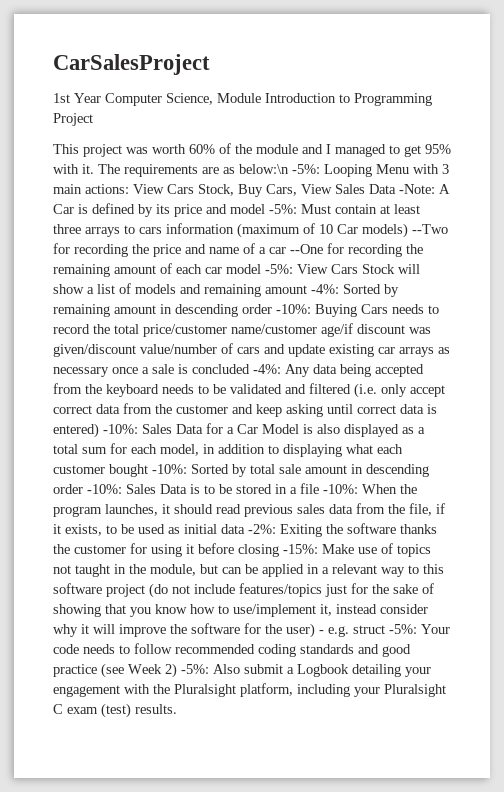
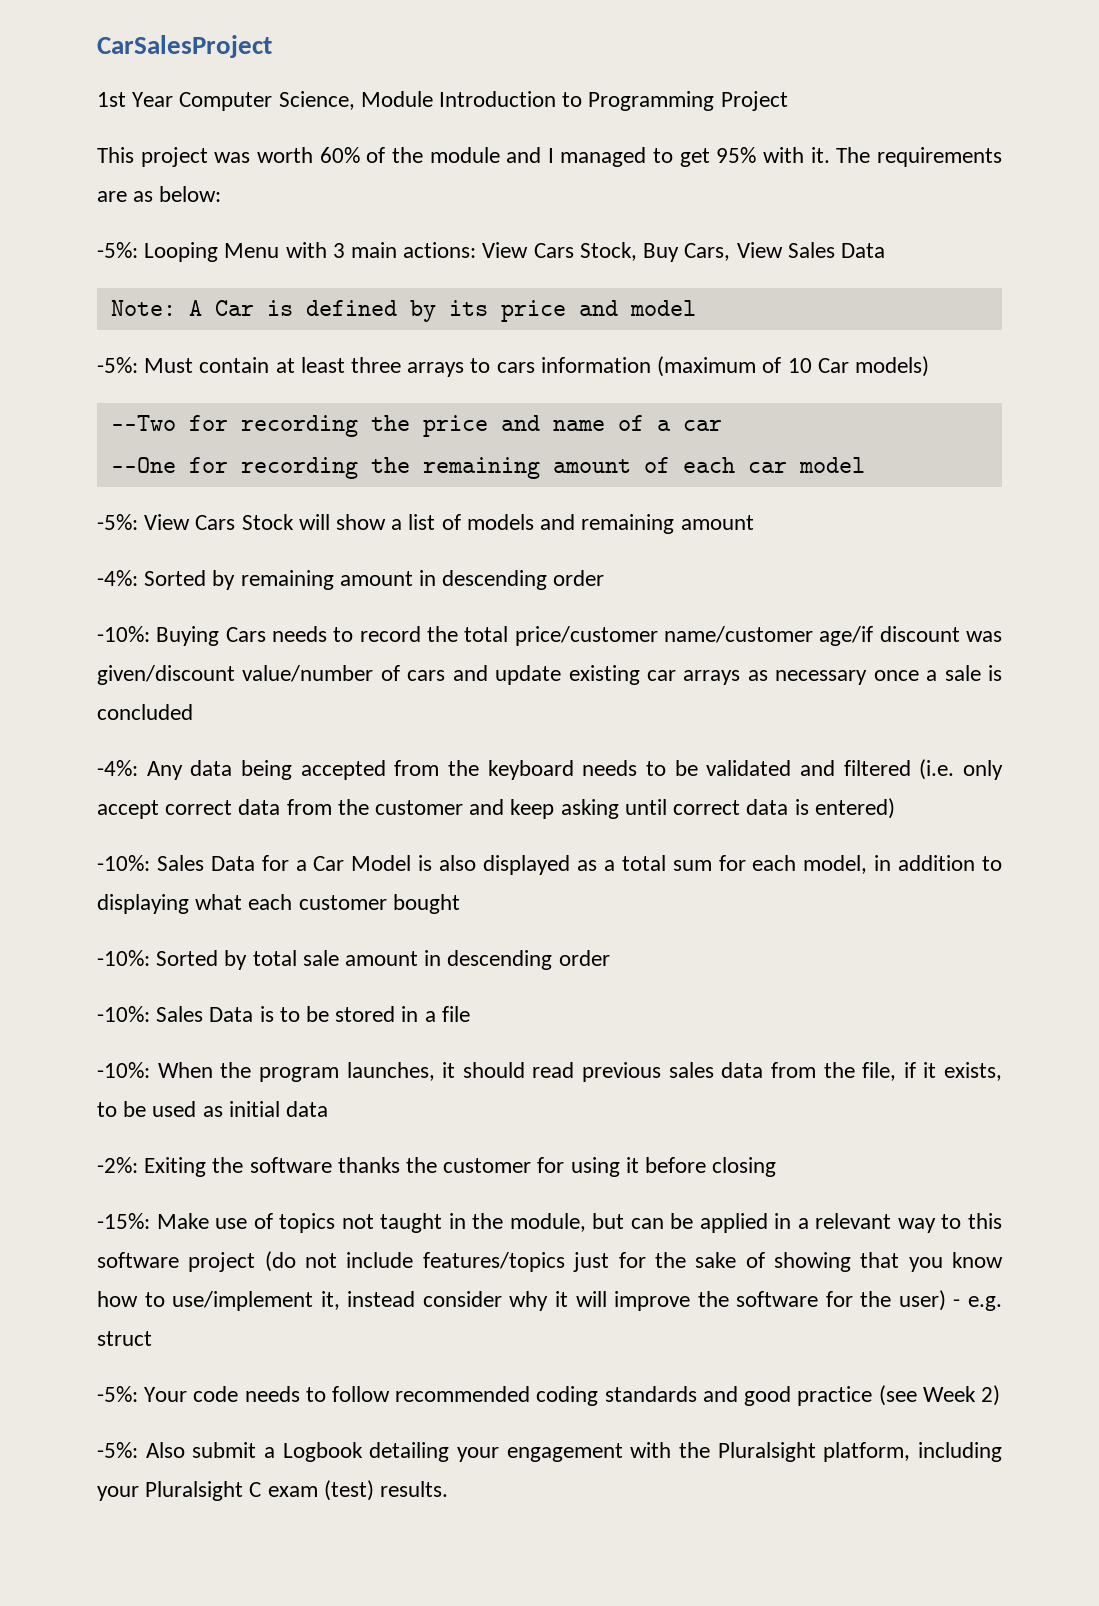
- The requirements are as below:\n -5%:
+ The requirements are as below:
+ -5%:
- View Cars Stock, Buy Cars, View Sales Data -Note:
+ View Cars Stock, Buy Cars, View Sales Data
+ Note:
- A Car is defined by its price and model -5%:
+ A Car is defined by its price and model
+ -5%:
- Must contain at least three arrays to cars information (maximum of 10 Car models) --Two for recording the price and name of a car --One for recording the remaining amount of each car model -5%:
+ Must contain at least three arrays to cars information (maximum of 10 Car models)
+ --Two for recording the price and name of a car
+ --One for recording the remaining amount of each car model
+ -5%:
- View Cars Stock will show a list of models and remaining amount -4%:
+ View Cars Stock will show a list of models and remaining amount
+ -4%:
- Sorted by remaining amount in descending order -10%:
+ Sorted by remaining amount in descending order
+ -10%:
- Buying Cars needs to record the total price/customer name/customer age/if discount was given/discount value/number of cars and update existing car arrays as necessary once a sale is concluded -4%:
+ Buying Cars needs to record the total price/customer name/customer age/if discount was given/discount value/number of cars and update existing car arrays as necessary once a sale is concluded
+ -4%:
- Any data being accepted from the keyboard needs to be validated and filtered (i.e. only accept correct data from the customer and keep asking until correct data is entered) -10%:
+ Any data being accepted from the keyboard needs to be validated and filtered (i.e. only accept correct data from the customer and keep asking until correct data is entered)
+ -10%:
- Sales Data for a Car Model is also displayed as a total sum for each model, in addition to displaying what each customer bought -10%:
+ Sales Data for a Car Model is also displayed as a total sum for each model, in addition to displaying what each customer bought
+ -10%:
- Sorted by total sale amount in descending order -10%:
+ Sorted by total sale amount in descending order
+ -10%:
- Sales Data is to be stored in a file -10%:
+ Sales Data is to be stored in a file
+ -10%:
- When the program launches, it should read previous sales data from the file, if it exists, to be used as initial data -2%:
+ When the program launches, it should read previous sales data from the file, if it exists, to be used as initial data
+ -2%:
- Exiting the software thanks the customer for using it before closing -15%:
+ Exiting the software thanks the customer for using it before closing
+ -15%:
- Make use of topics not taught in the module, but can be applied in a relevant way to this software project (do not include features/topics just for the sake of showing that you know how to use/implement it, instead consider why it will improve the software for the user) - e.g. struct -5%:
+ Make use of topics not taught in the module, but can be applied in a relevant way to this software project (do not include features/topics just for the sake of showing that you know how to use/implement it, instead consider why it will improve the software for the user) - e.g. struct
+ -5%:
- Your code needs to follow recommended coding standards and good practice (see Week 2) -5%:
+ Your code needs to follow recommended coding standards and good practice (see Week 2)
+ -5%:

